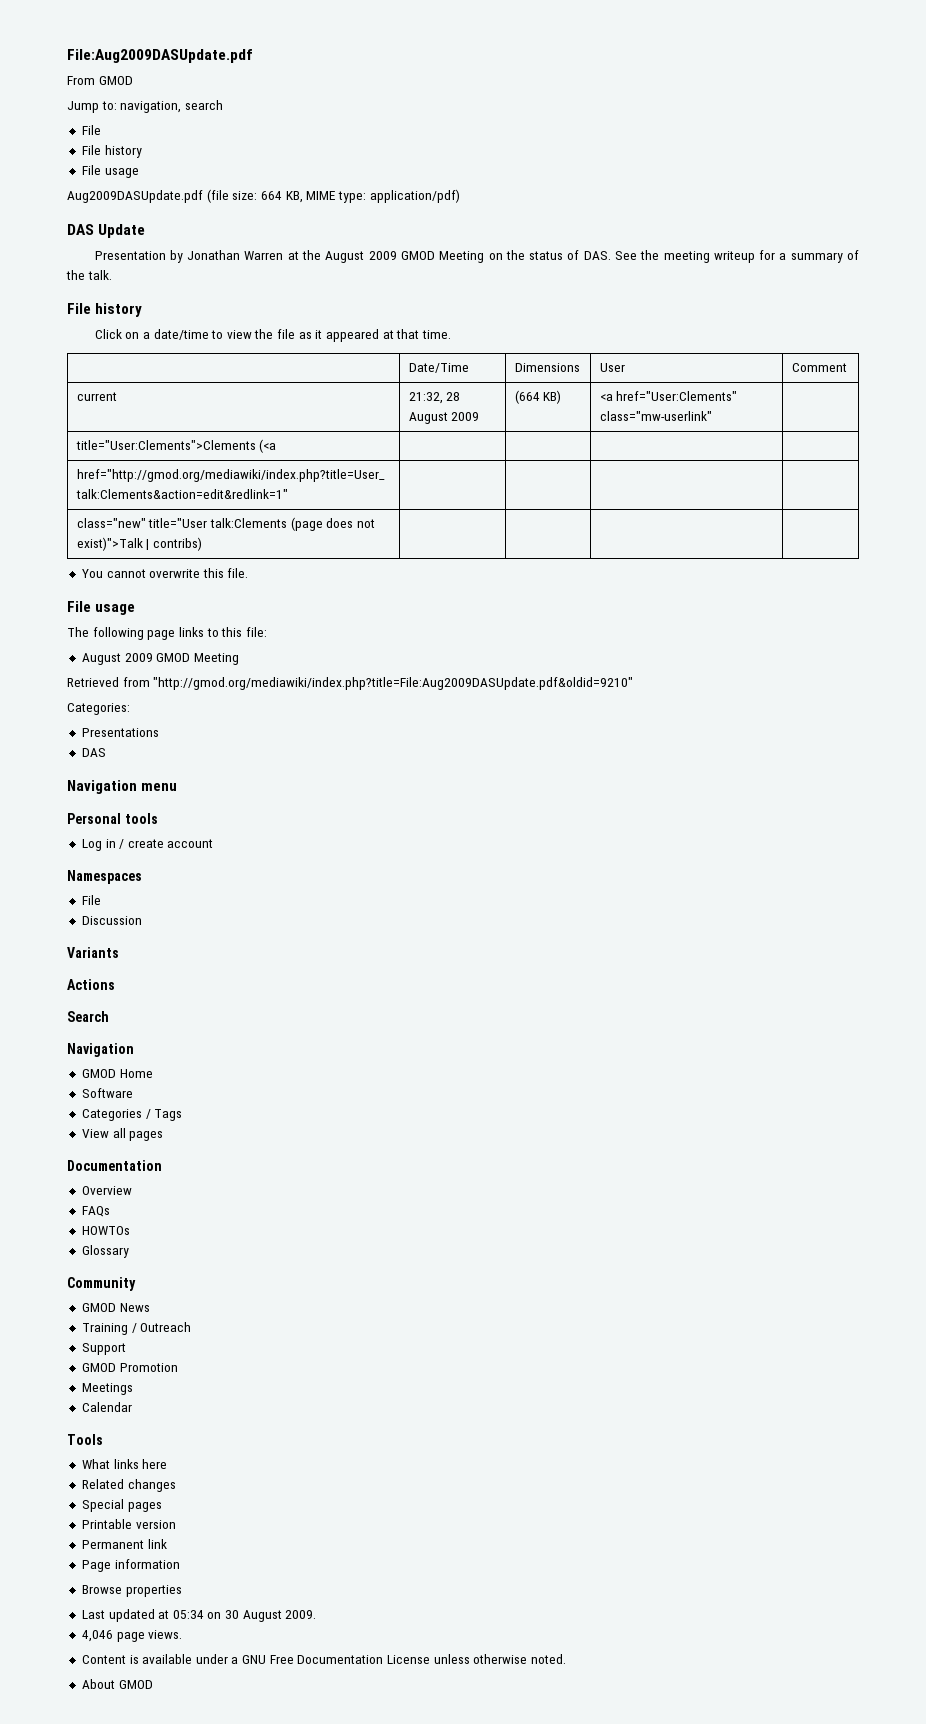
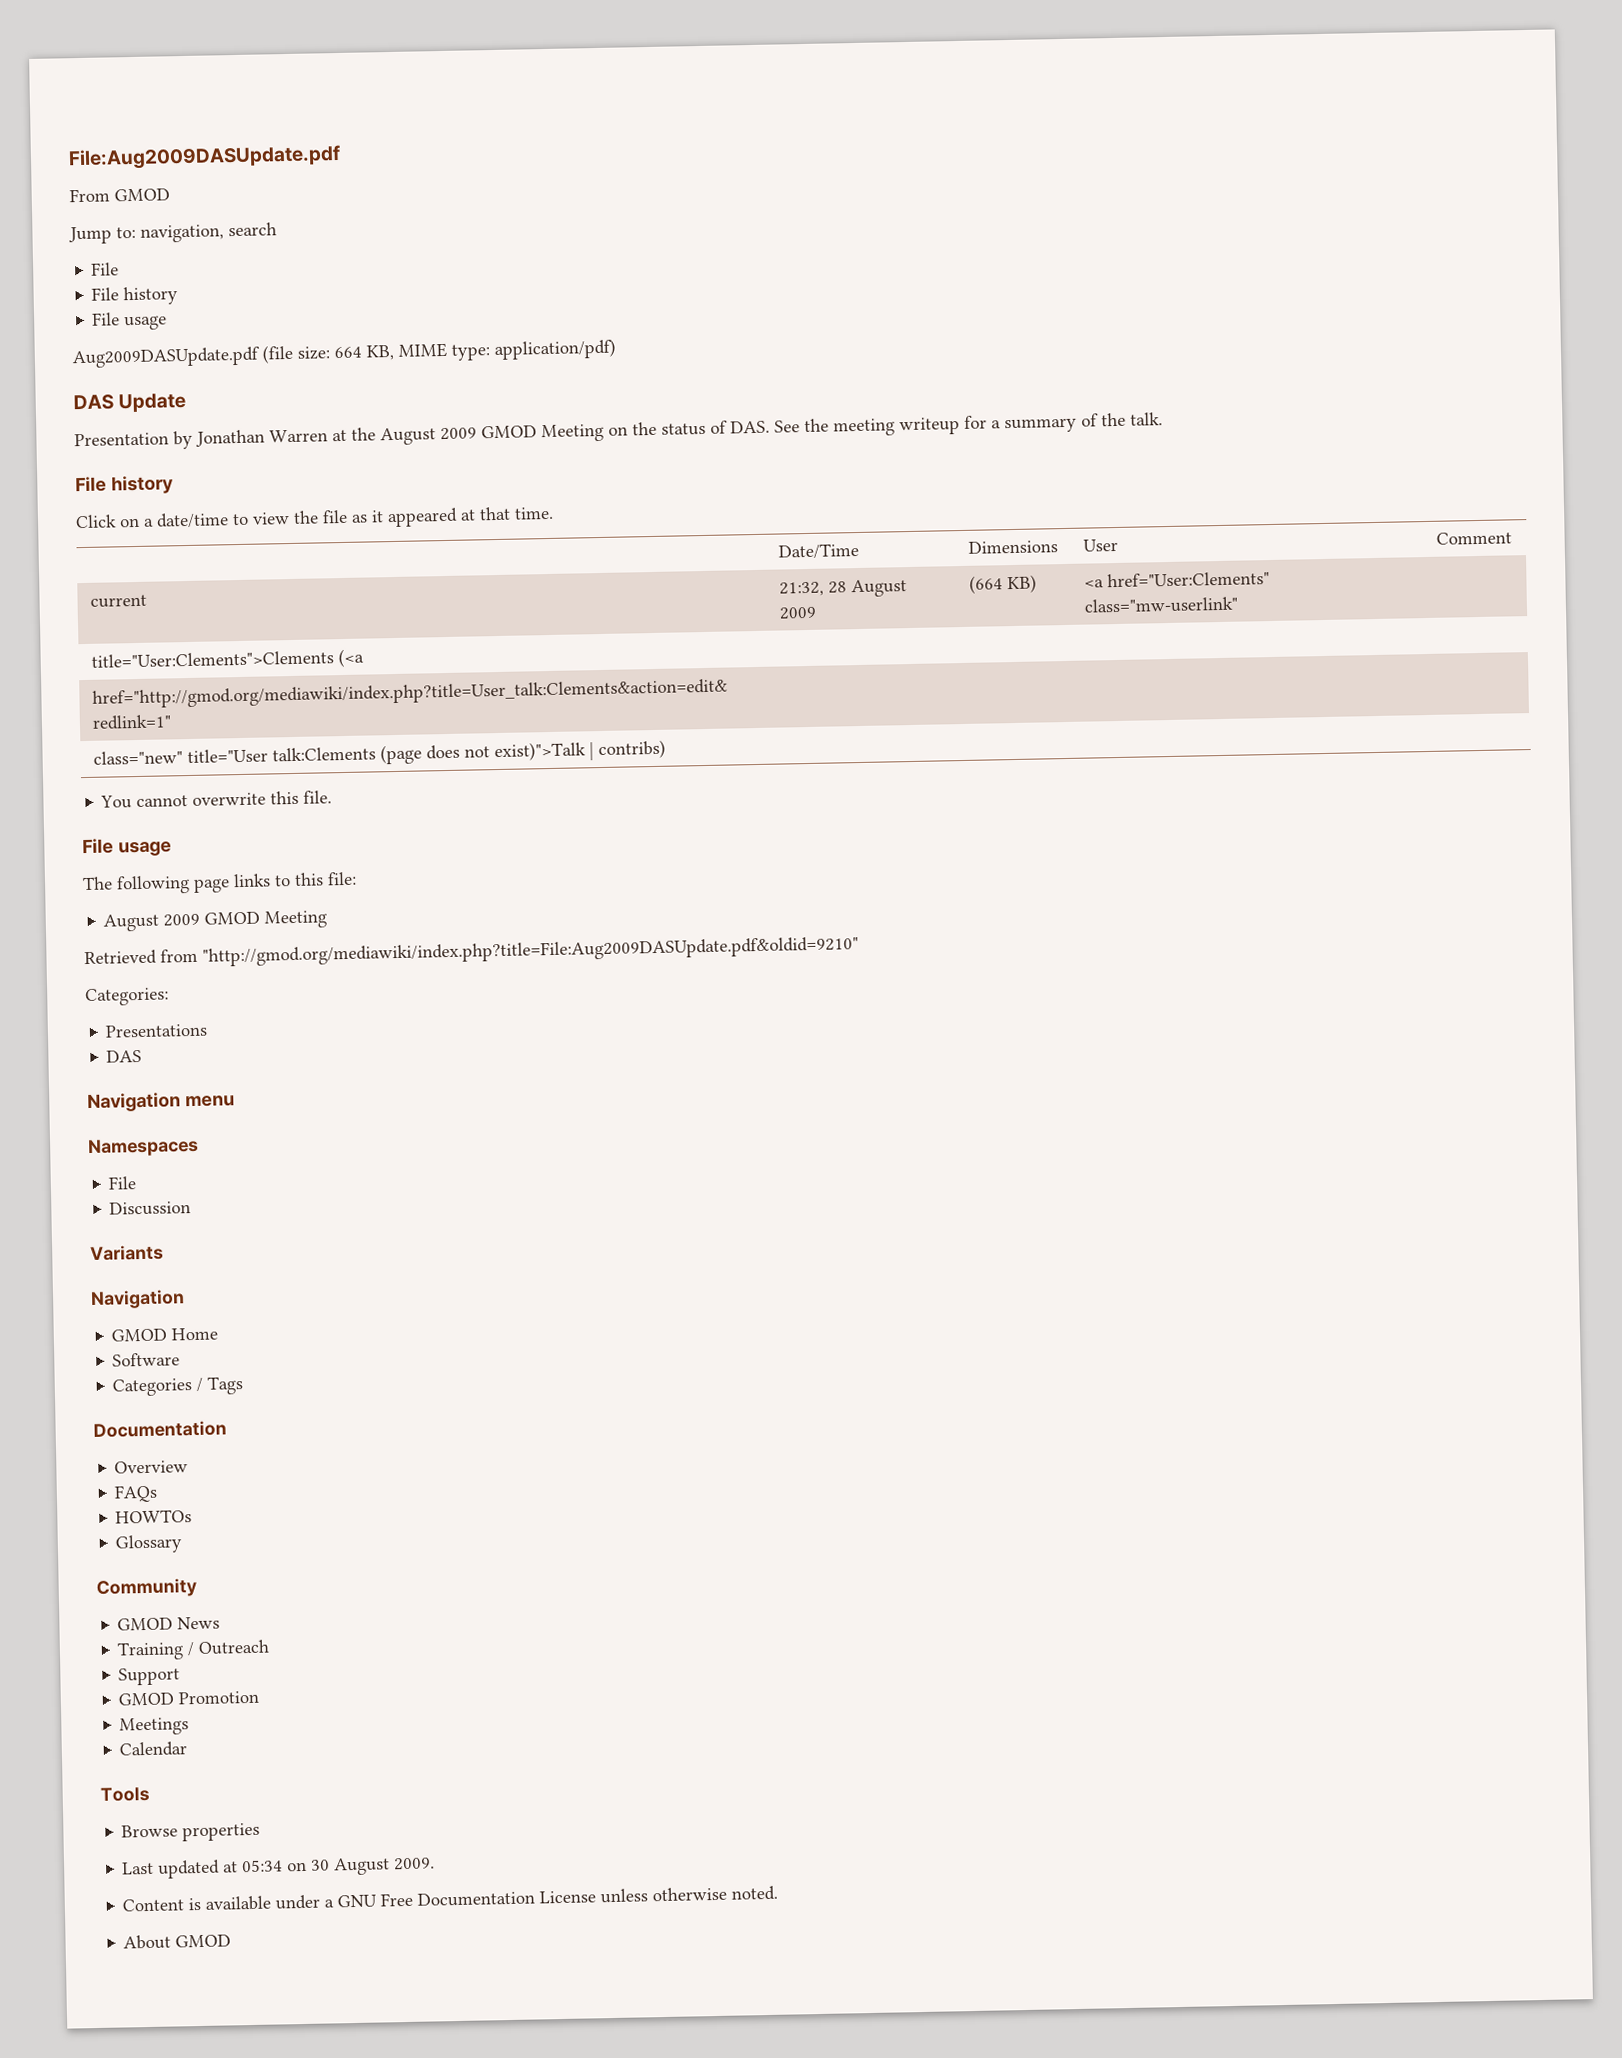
- Personal tools
- Log in / create account
- Actions
- Search
- View all pages
- What links here
- Related changes
- Special pages
- Printable version
- Permanent link
- Page information
- 4,046 page views.

